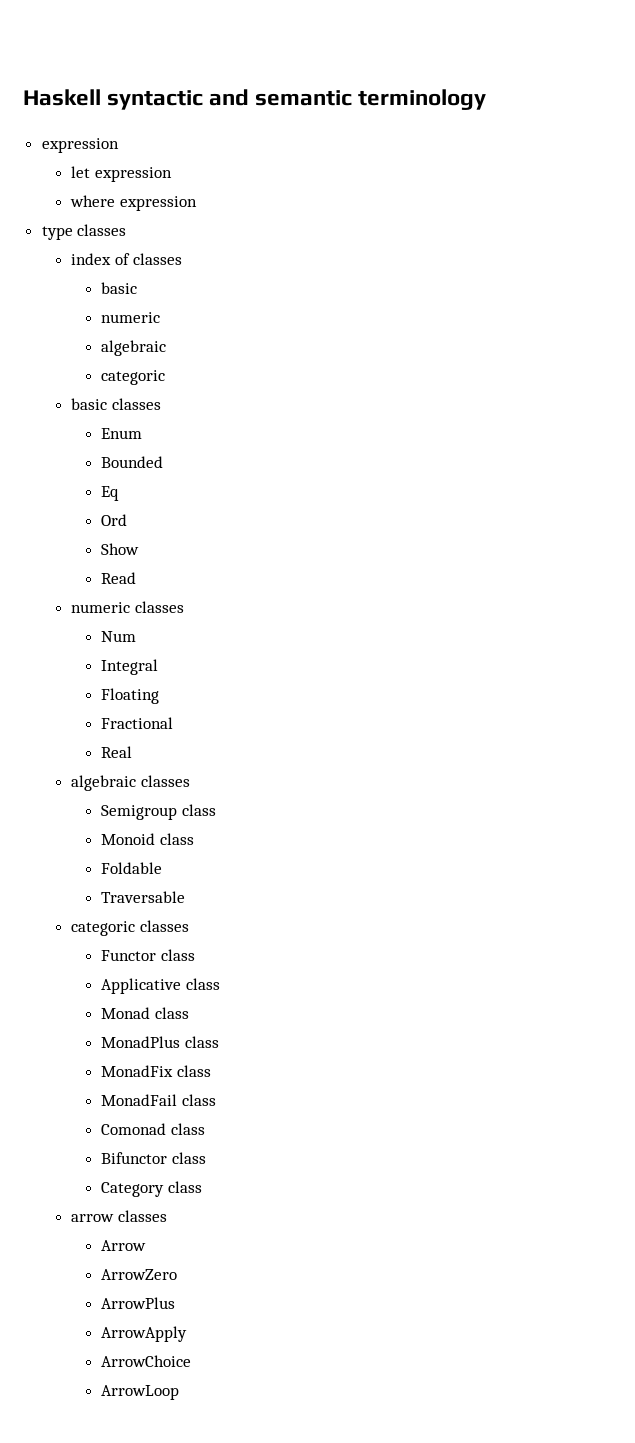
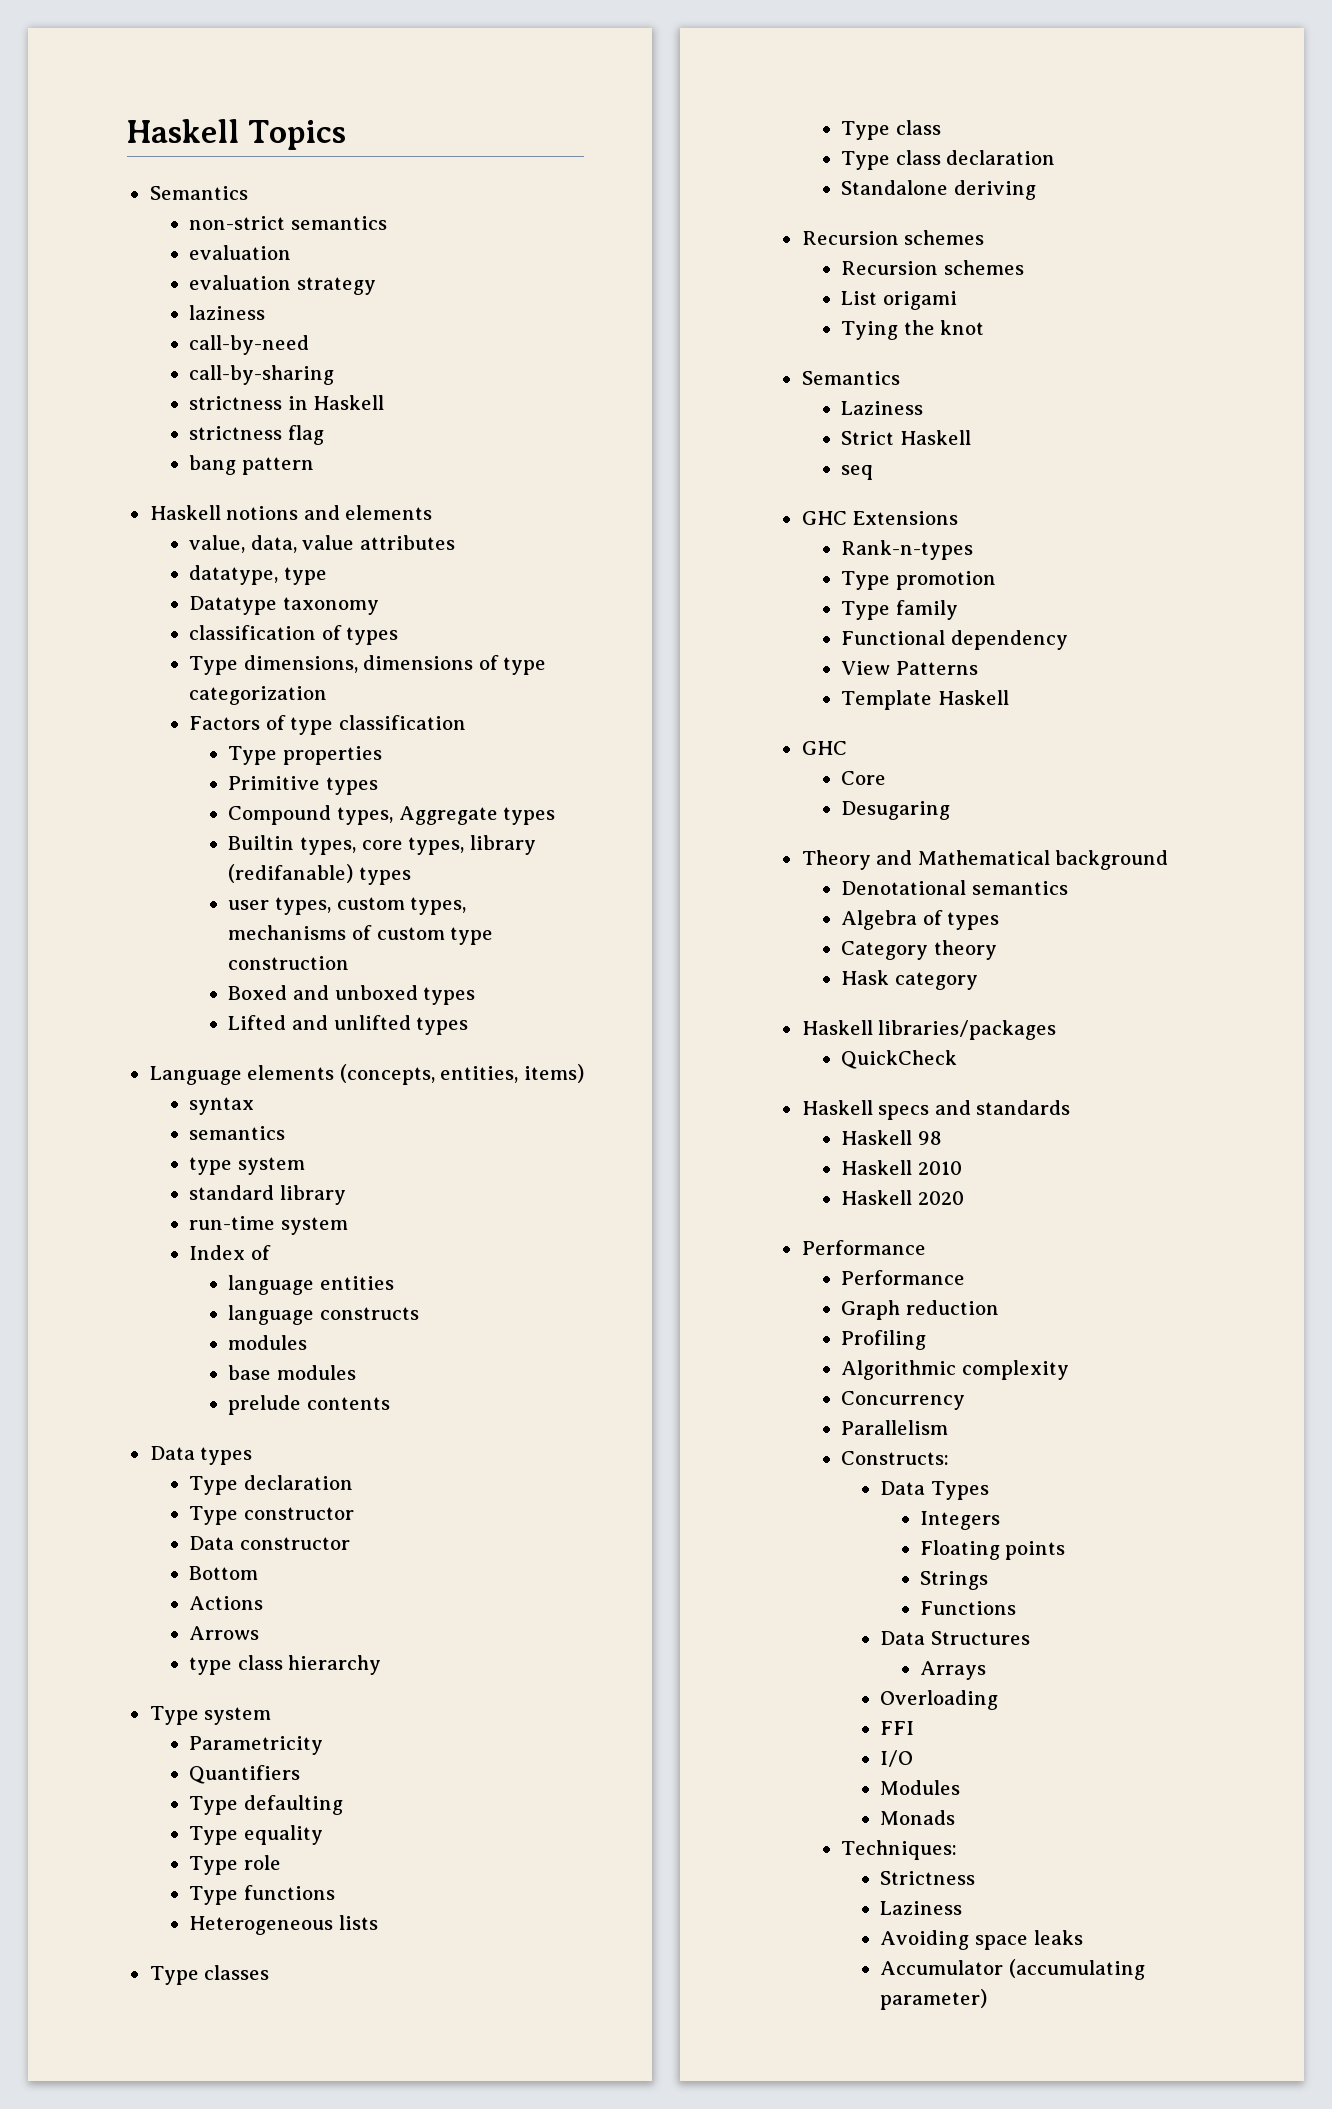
- Haskell syntactic and semantic terminology
- expression
- let expression
- where expression
- type classes
- index of classes
- basic
- numeric
- algebraic
- categoric
- basic classes
- Enum
- Bounded
- Eq
- Ord
- Show
- Read
- numeric classes
- Num
- Integral
- Floating
- Fractional
- Real
- algebraic classes
- Semigroup class
- Monoid class
- Foldable
- Traversable
- categoric classes
- Functor class
- Applicative class
- Monad class
- MonadPlus class
- MonadFix class
- MonadFail class
- Comonad class
- Bifunctor class
- Category class
- arrow classes
- Arrow
- ArrowZero
- ArrowPlus
- ArrowApply
- ArrowChoice
- ArrowLoop
+ Haskell Topics
+ Semantics
+ non-strict semantics
+ evaluation
+ evaluation strategy
+ laziness
+ call-by-need
+ call-by-sharing
+ strictness in Haskell
+ strictness flag
+ bang pattern
+ Haskell notions and elements
+ value, data, value attributes
+ datatype, type
+ Datatype taxonomy
+ classification of types
+ Type dimensions, dimensions of type categorization
+ Factors of type classification
+ Type properties
+ Primitive types
+ Compound types, Aggregate types
+ Builtin types, core types, library (redifanable) types
+ user types, custom types, mechanisms of custom type construction
+ Boxed and unboxed types
+ Lifted and unlifted types
+ Language elements (concepts, entities, items)
+ syntax
+ semantics
+ type system
+ standard library
+ run-time system
+ Index of
+ language entities
+ language constructs
+ modules
+ base modules
+ prelude contents
+ Data types
+ Type declaration
+ Type constructor
+ Data constructor
+ Bottom
+ Actions
+ Arrows
+ type class hierarchy
+ Type system
+ Parametricity
+ Quantifiers
+ Type defaulting
+ Type equality
+ Type role
+ Type functions
+ Heterogeneous lists
+ Type classes
+ Type class
+ Type class declaration
+ Standalone deriving
+ Recursion schemes
+ Recursion schemes
+ List origami
+ Tying the knot
+ Semantics
+ Laziness
+ Strict Haskell
+ seq
+ GHC Extensions
+ Rank-n-types
+ Type promotion
+ Type family
+ Functional dependency
+ View Patterns
+ Template Haskell
+ GHC
+ Core
+ Desugaring
+ Theory and Mathematical background
+ Denotational semantics
+ Algebra of types
+ Category theory
+ Hask category
+ Haskell libraries/packages
+ QuickCheck
+ Haskell specs and standards
+ Haskell 98
+ Haskell 2010
+ Haskell 2020
+ Performance
+ Performance
+ Graph reduction
+ Profiling
+ Algorithmic complexity
+ Concurrency
+ Parallelism
+ Constructs:
+ Data Types
+ Integers
+ Floating points
+ Strings
+ Functions
+ Data Structures
+ Arrays
+ Overloading
+ FFI
+ I/O
+ Modules
+ Monads
+ Techniques:
+ Strictness
+ Laziness
+ Avoiding space leaks
+ Accumulator (accumulating parameter)

